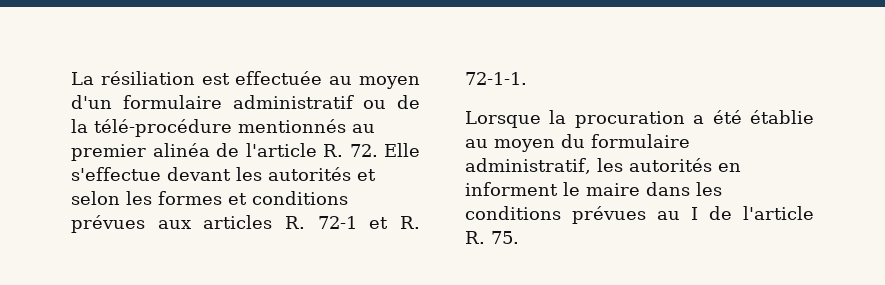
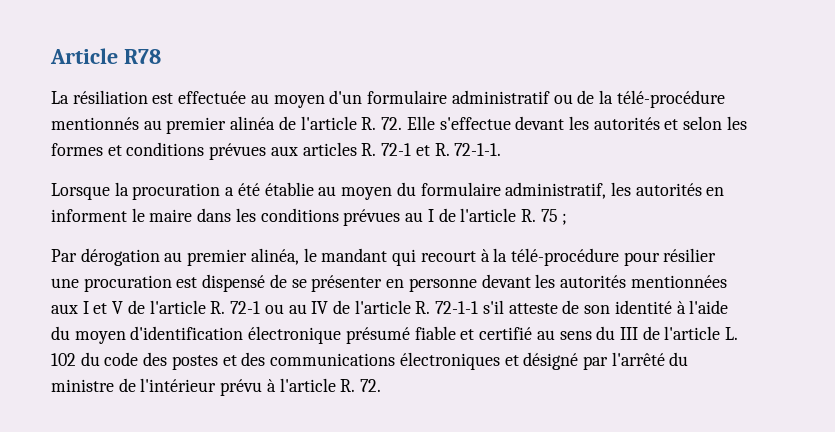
+ Article R78
- Lorsque la procuration a été établie au moyen du formulaire administratif, les autorités en informent le maire dans les conditions prévues au I de l'article R. 75.
+ Lorsque la procuration a été établie au moyen du formulaire administratif, les autorités en informent le maire dans les conditions prévues au I de l'article R. 75 ;
+ Par dérogation au premier alinéa, le mandant qui recourt à la télé-procédure pour résilier une procuration est dispensé de se présenter en personne devant les autorités mentionnées aux I et V de l'article R. 72-1 ou au IV de l'article R. 72-1-1 s'il atteste de son identité à l'aide du moyen d'identification électronique présumé fiable et certifié au sens du III de l'article L. 102 du code des postes et des communications électroniques et désigné par l'arrêté du ministre de l'intérieur prévu à l'article R. 72.

